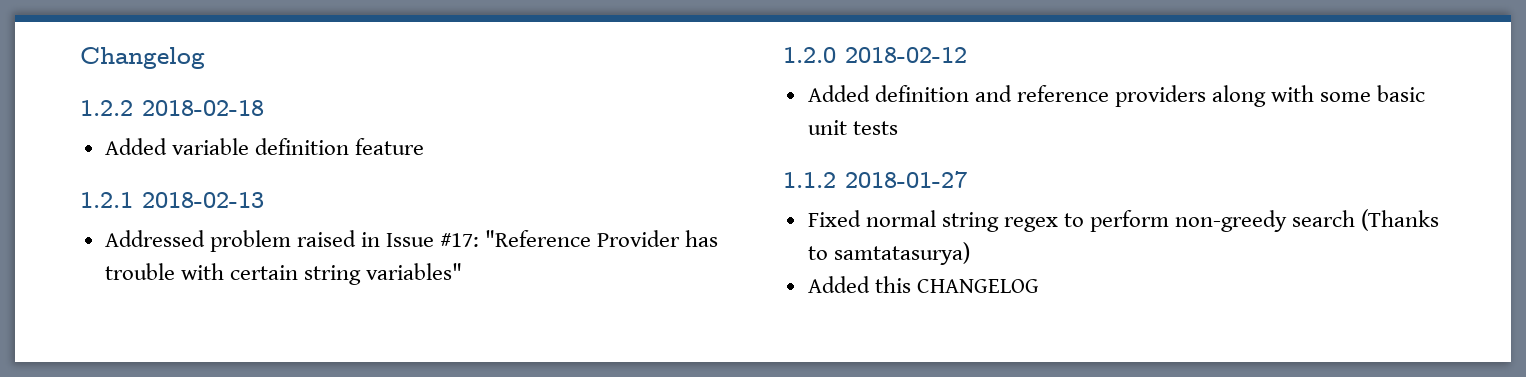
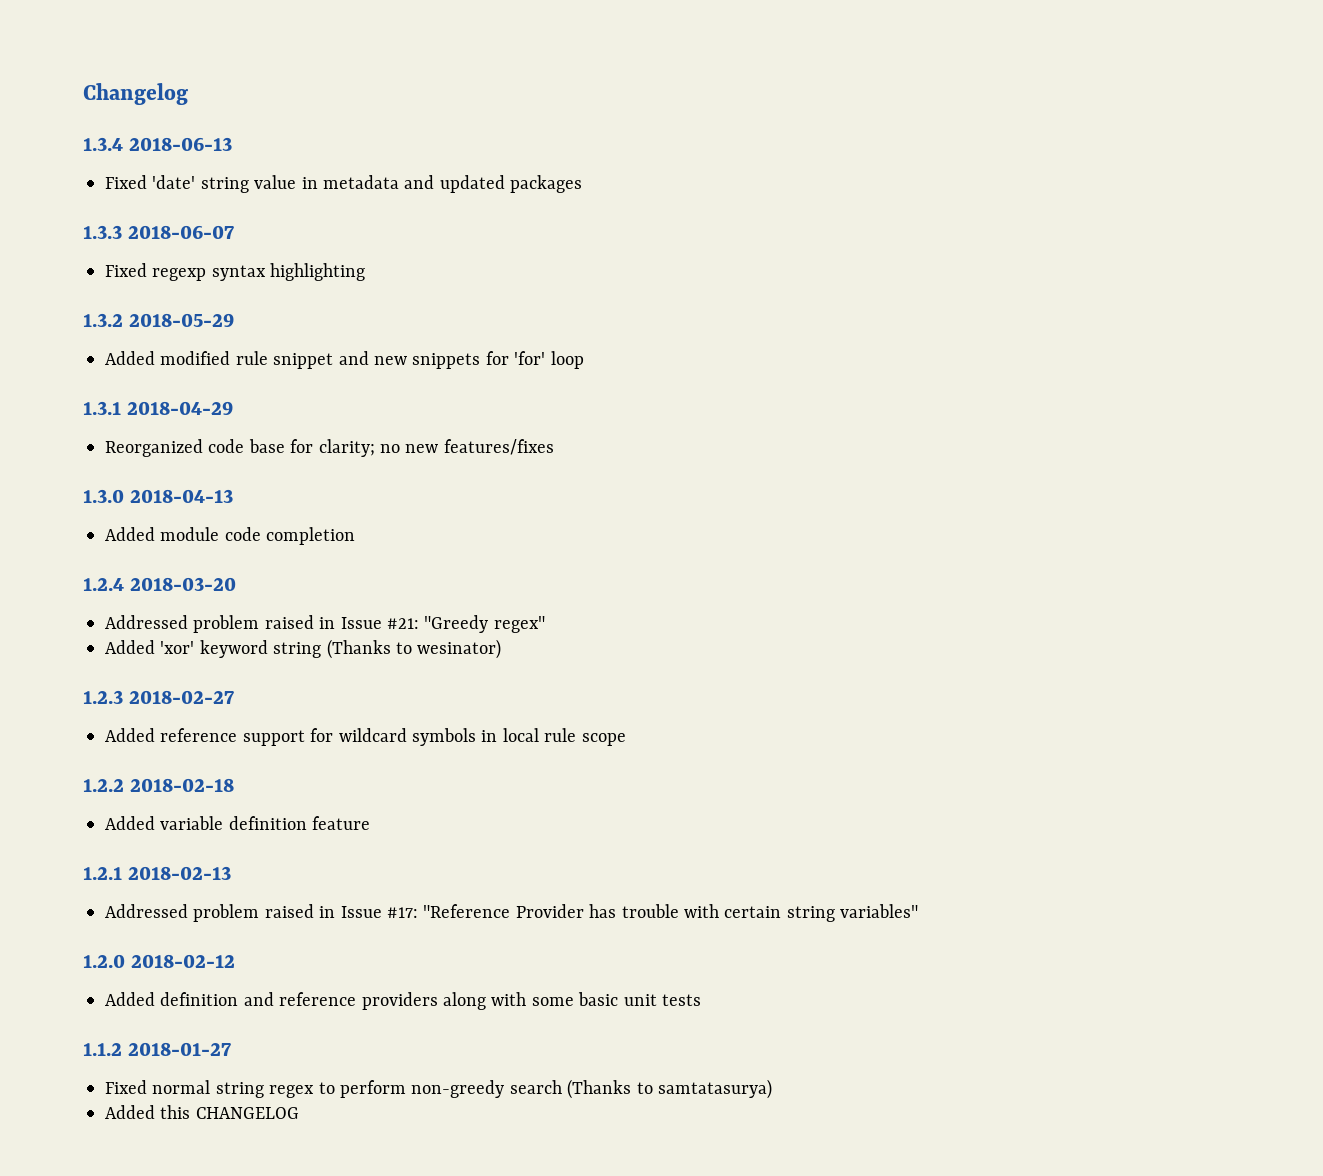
+ 1.3.4 2018-06-13
+ Fixed 'date' string value in metadata and updated packages
+ 1.3.3 2018-06-07
+ Fixed regexp syntax highlighting
+ 1.3.2 2018-05-29
+ Added modified rule snippet and new snippets for 'for' loop
+ 1.3.1 2018-04-29
+ Reorganized code base for clarity; no new features/fixes
+ 1.3.0 2018-04-13
+ Added module code completion
+ 1.2.4 2018-03-20
+ Addressed problem raised in Issue #21: "Greedy regex"
+ Added 'xor' keyword string (Thanks to wesinator)
+ 1.2.3 2018-02-27
+ Added reference support for wildcard symbols in local rule scope

